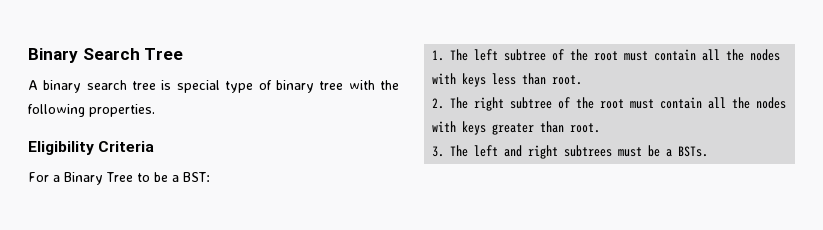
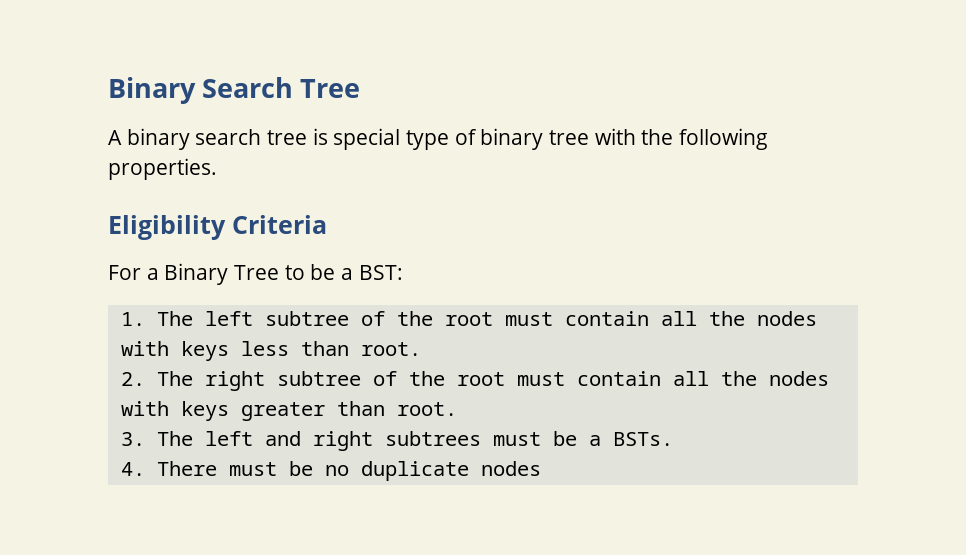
+ 4. There must be no duplicate nodes

